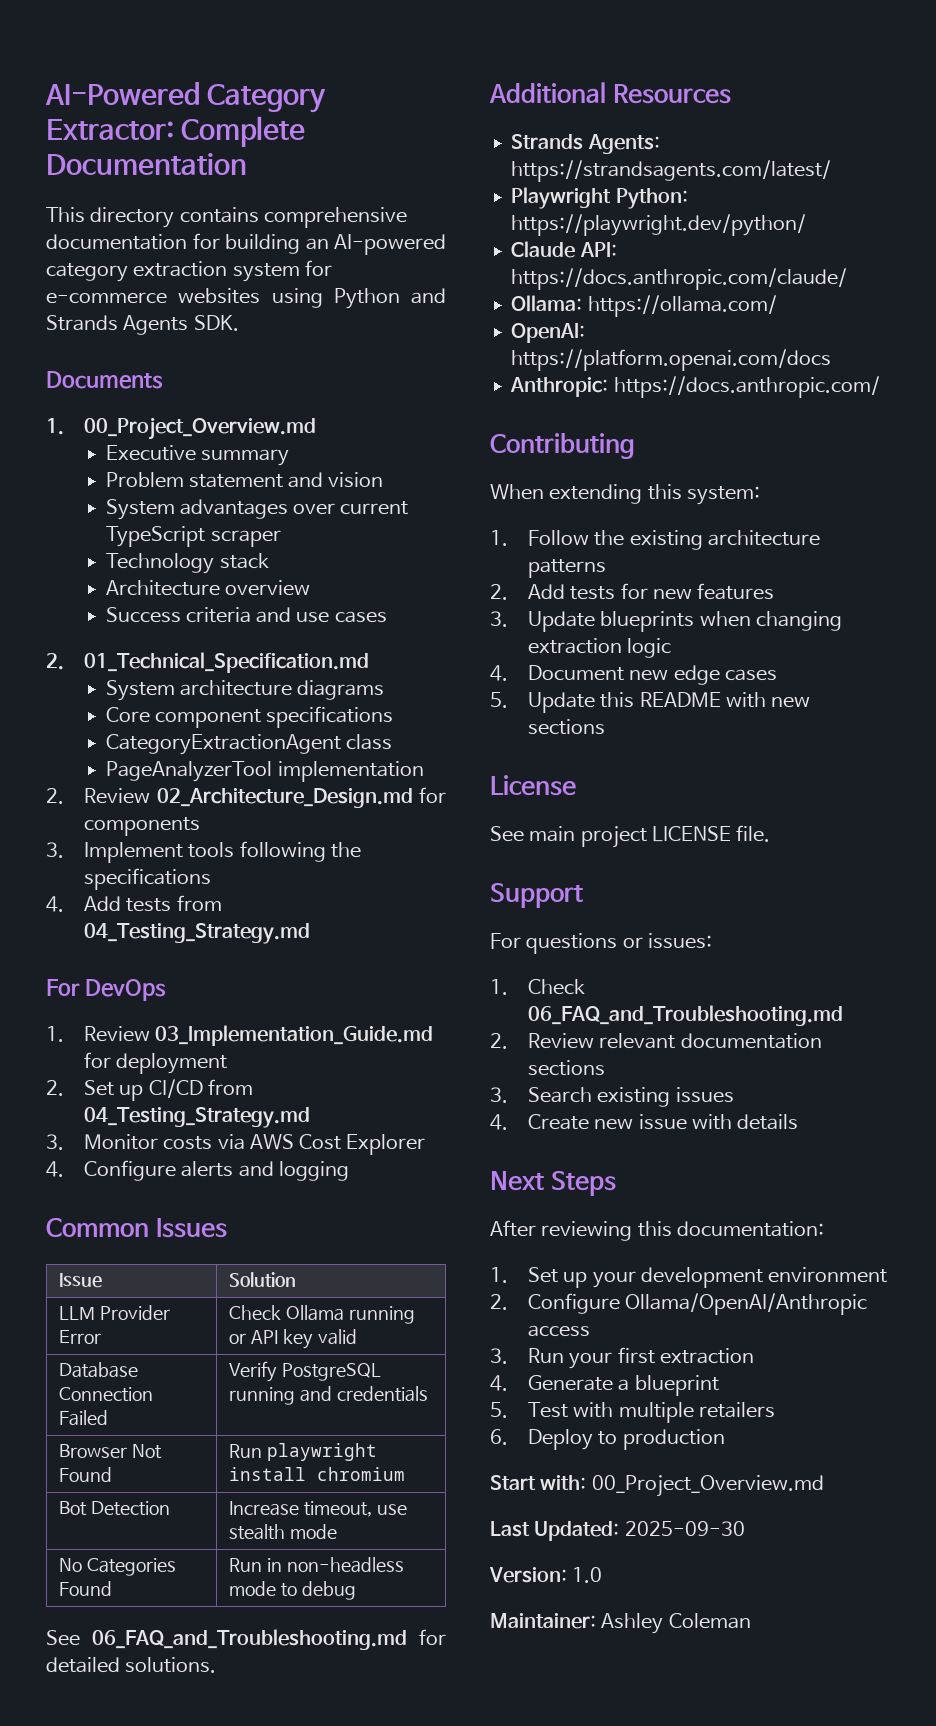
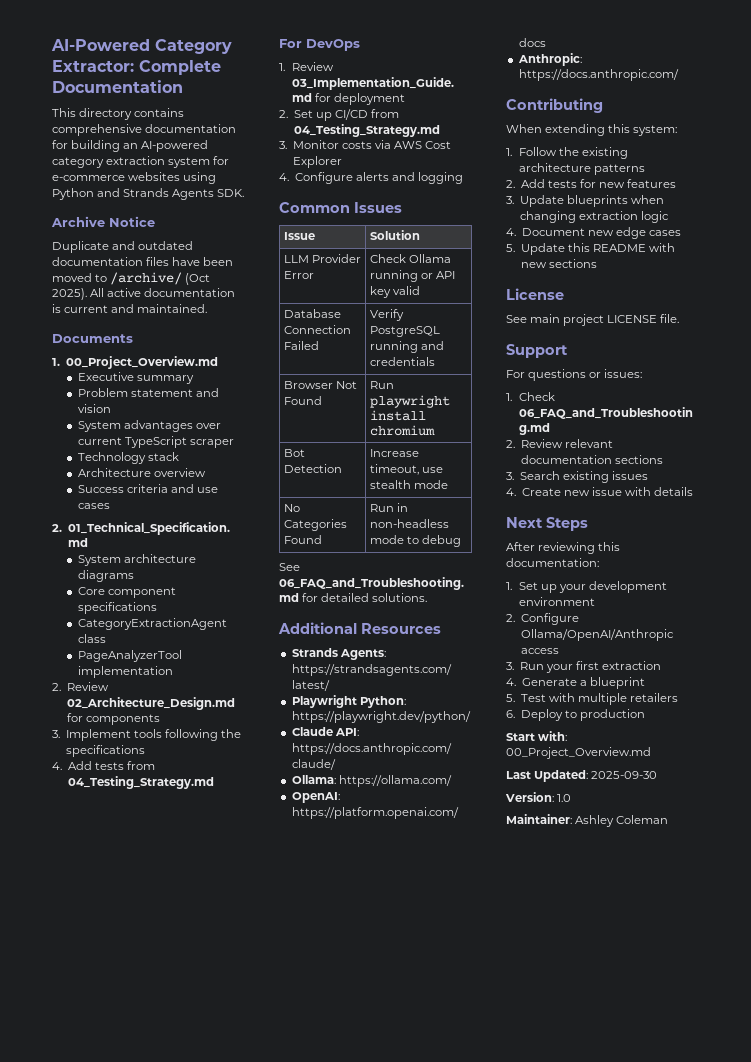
+ Archive Notice
+ Duplicate and outdated documentation files have been moved to /archive/ (Oct 2025). All active documentation is current and maintained.

